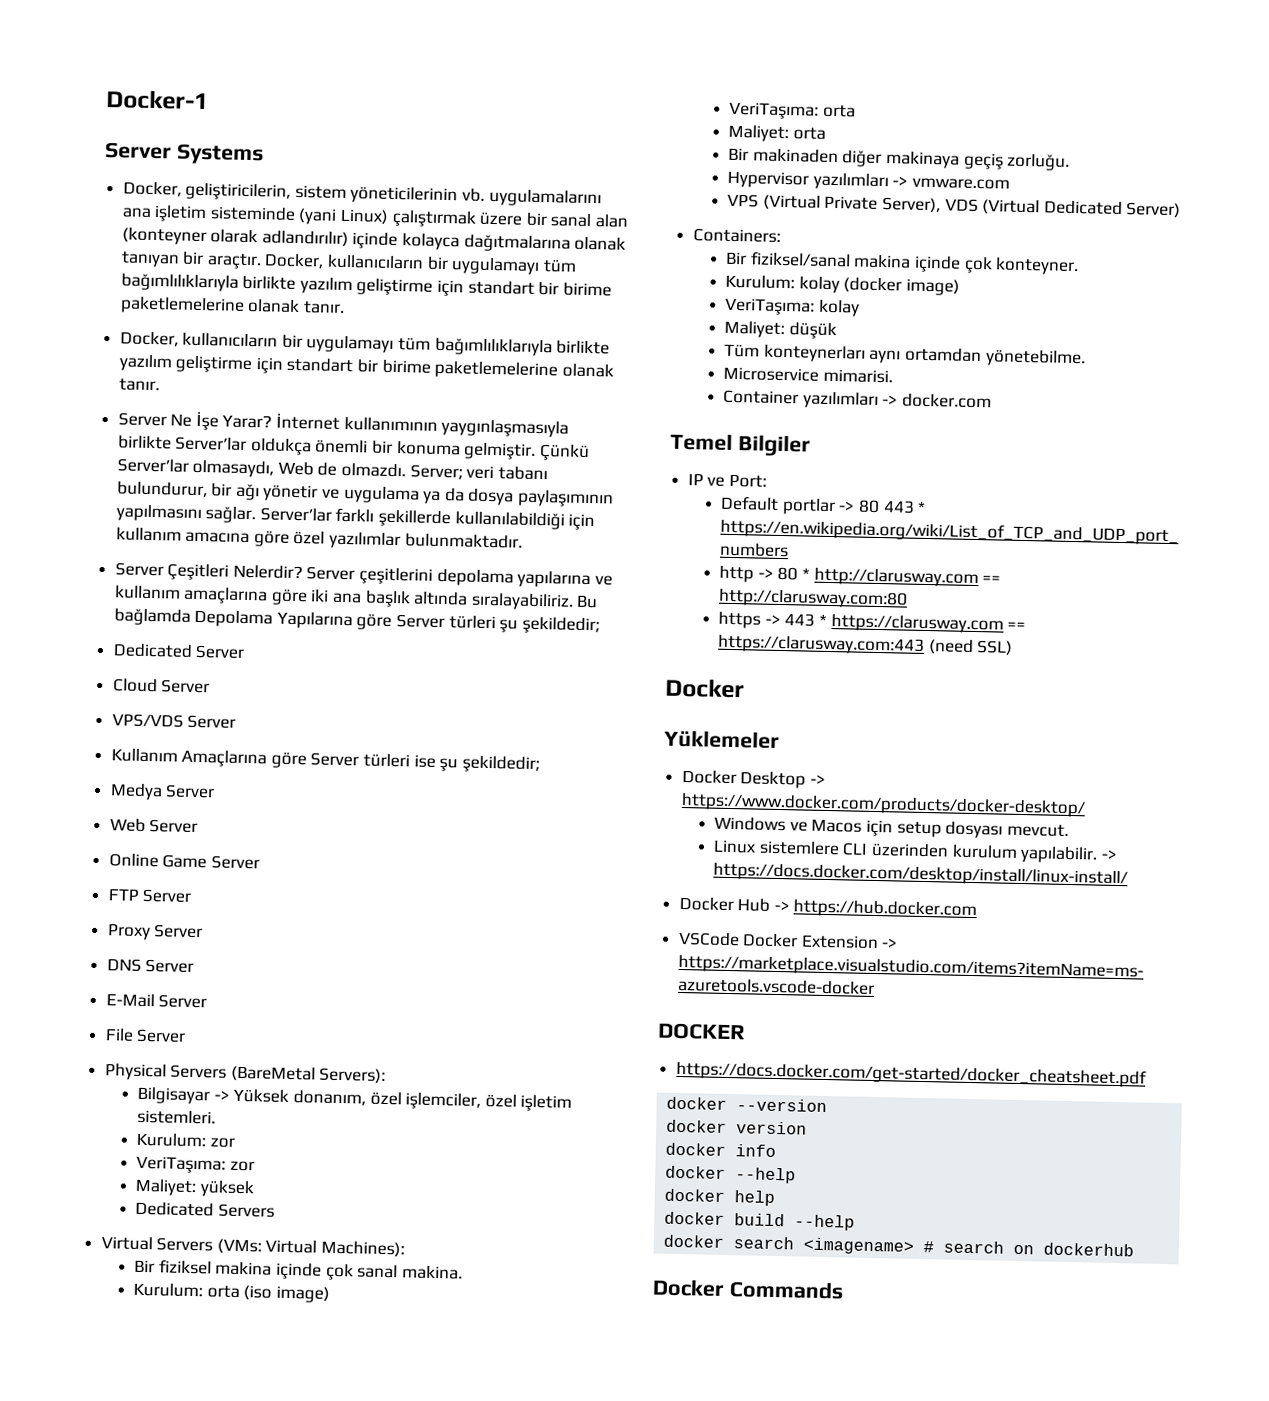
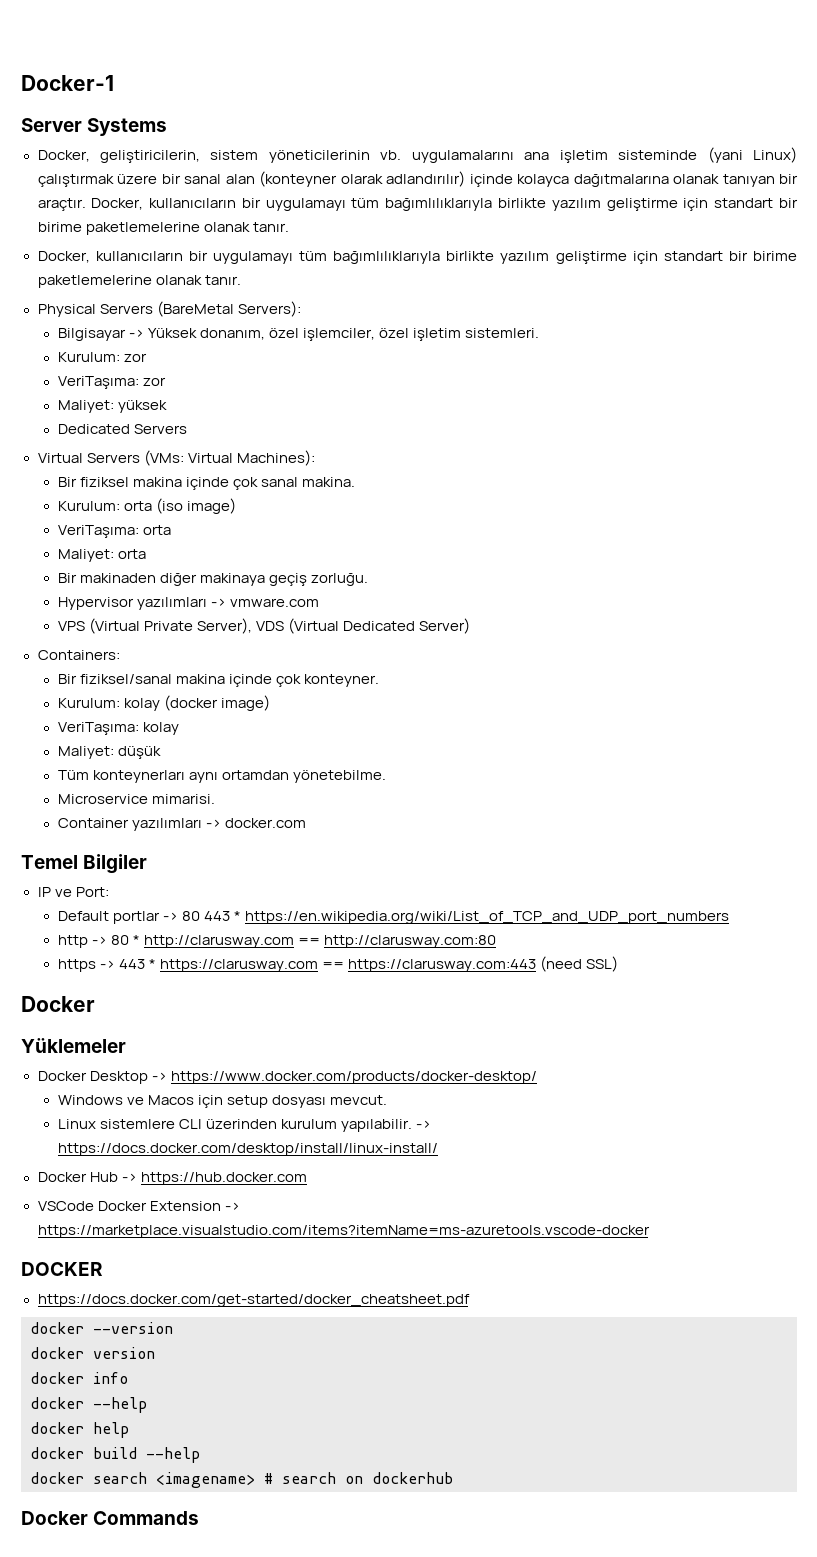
- Server Ne İşe Yarar? İnternet kullanımının yaygınlaşmasıyla birlikte Server’lar oldukça önemli bir konuma gelmiştir. Çünkü Server’lar olmasaydı, Web de olmazdı. Server; veri tabanı bulundurur, bir ağı yönetir ve uygulama ya da dosya paylaşımının yapılmasını sağlar. Server’lar farklı şekillerde kullanılabildiği için kullanım amacına göre özel yazılımlar bulunmaktadır.
- Server Çeşitleri Nelerdir? Server çeşitlerini depolama yapılarına ve kullanım amaçlarına göre iki ana başlık altında sıralayabiliriz. Bu bağlamda Depolama Yapılarına göre Server türleri şu şekildedir;
- Dedicated Server
- Cloud Server
- VPS/VDS Server
- Kullanım Amaçlarına göre Server türleri ise şu şekildedir;
- Medya Server
- Web Server
- Online Game Server
- FTP Server
- Proxy Server
- DNS Server
- E-Mail Server
- File Server

